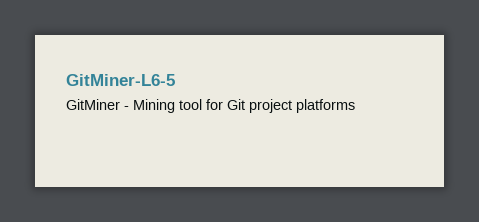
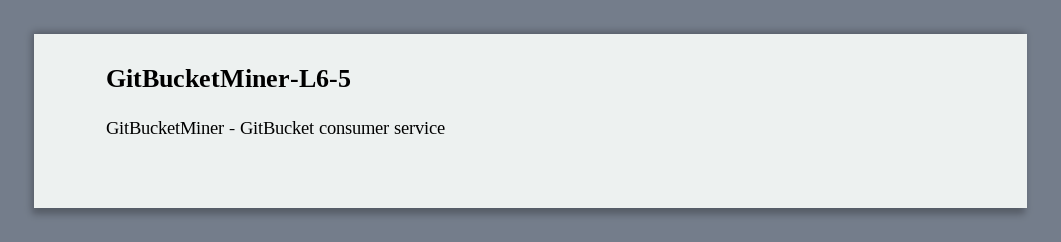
- GitMiner-L6-5
- GitMiner - Mining tool for Git project platforms
+ GitBucketMiner-L6-5
+ GitBucketMiner - GitBucket consumer service

